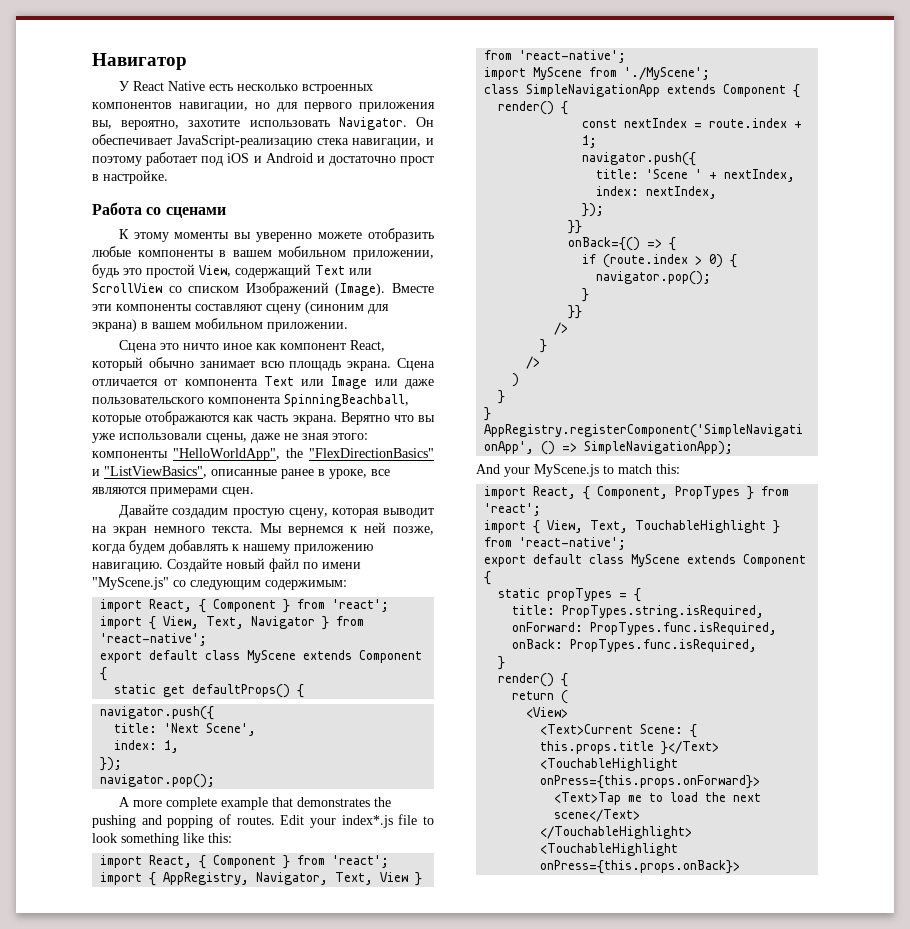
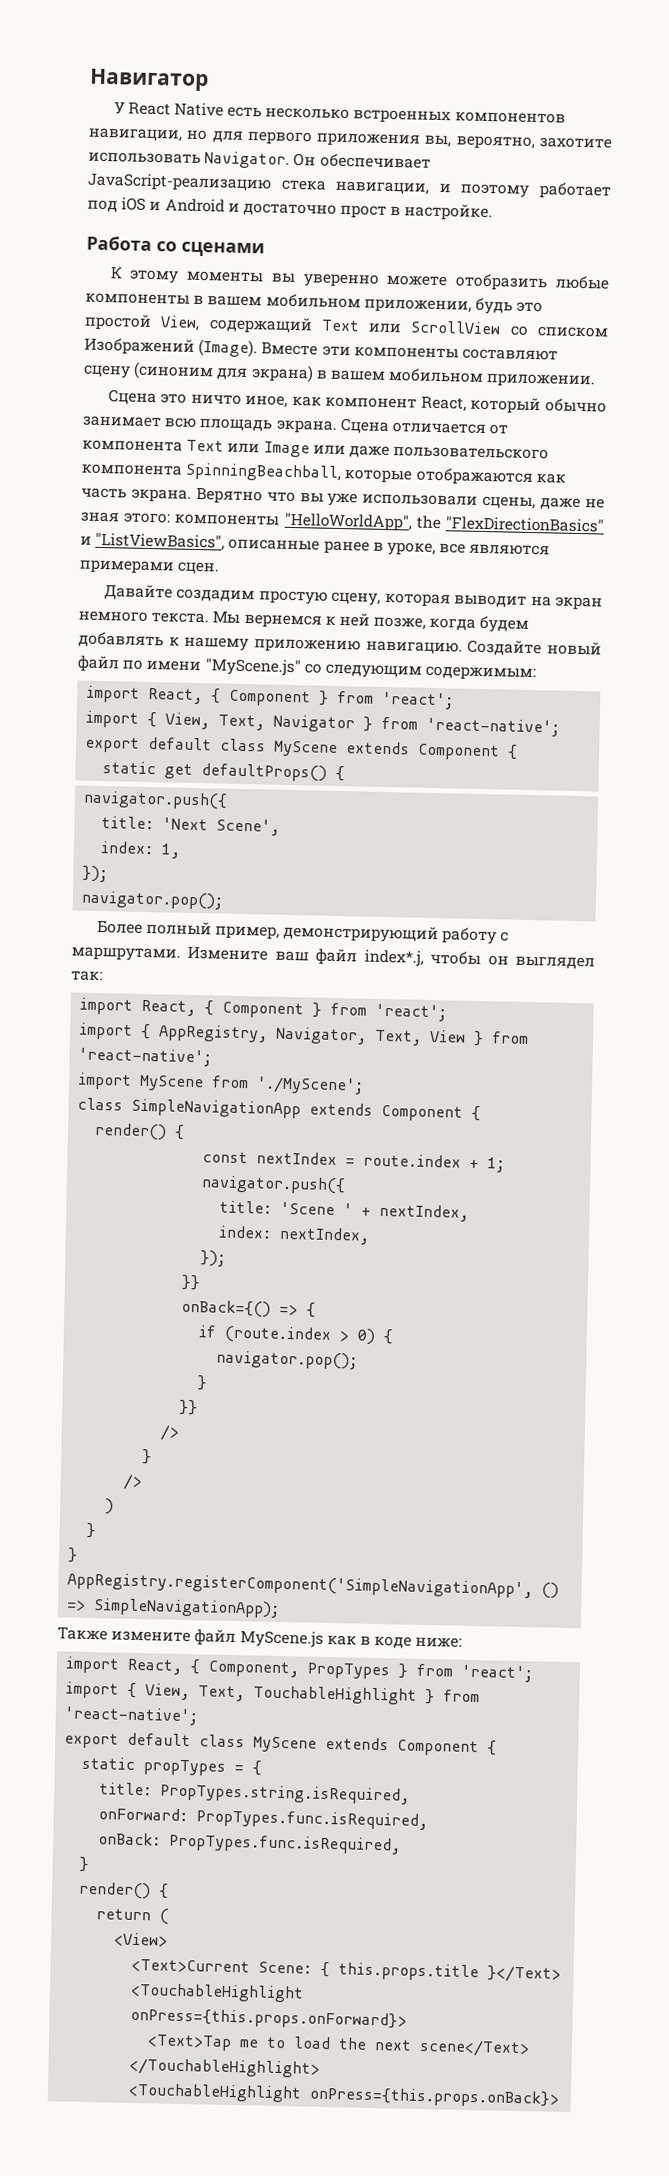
- Сцена это ничто иное как компонент React, который обычно занимает всю площадь экрана.
+ Сцена это ничто иное, как компонент React, который обычно занимает всю площадь экрана.
- A more complete example that demonstrates the pushing and popping of routes. Edit your index*.js file to look something like this:
+ Более полный пример, демонстрирующий работу с маршрутами. Измените ваш файл index*.j, чтобы он выглядел так:
- And your MyScene.js to match this:
+ Также измените файл MyScene.js как в коде ниже:

